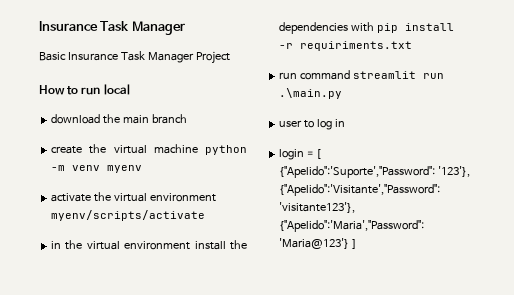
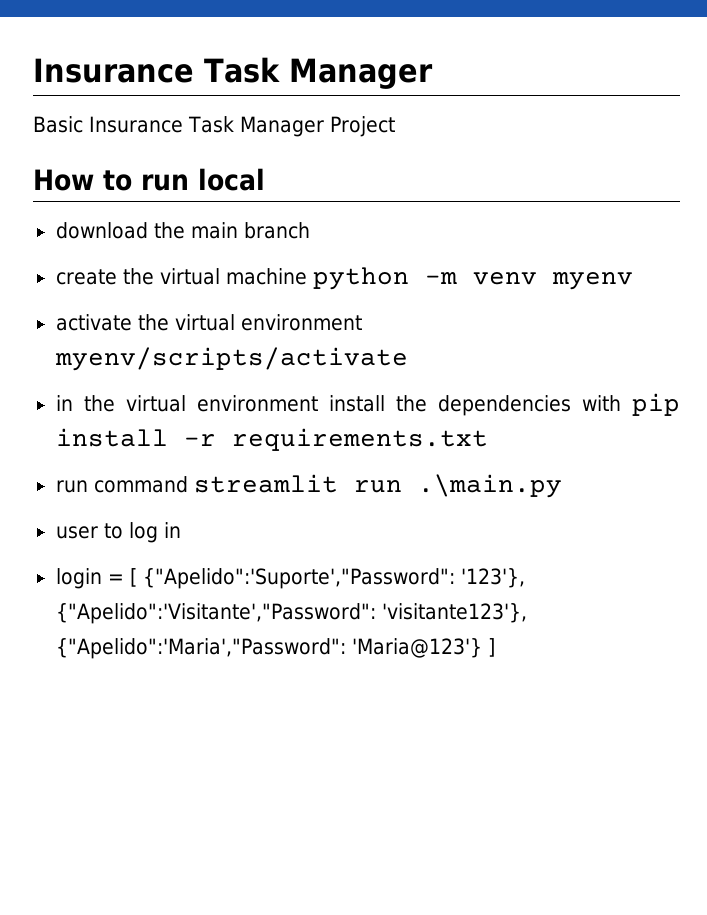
- in the virtual environment install the dependencies with pip install -r requiriments.txt
+ in the virtual environment install the dependencies with pip install -r requirements.txt

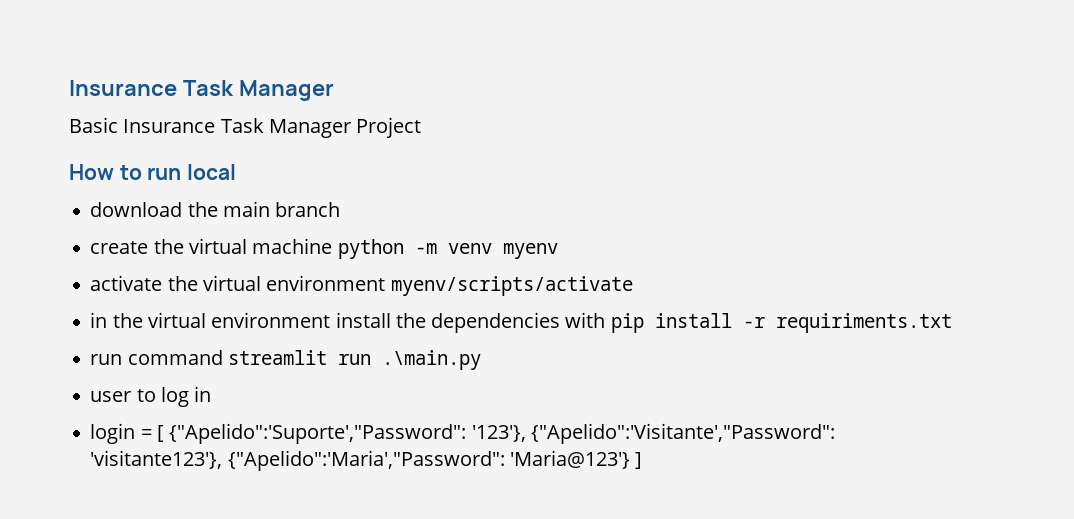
- in the virtual environment install the dependencies with pip install -r requirements.txt
+ in the virtual environment install the dependencies with pip install -r requiriments.txt

